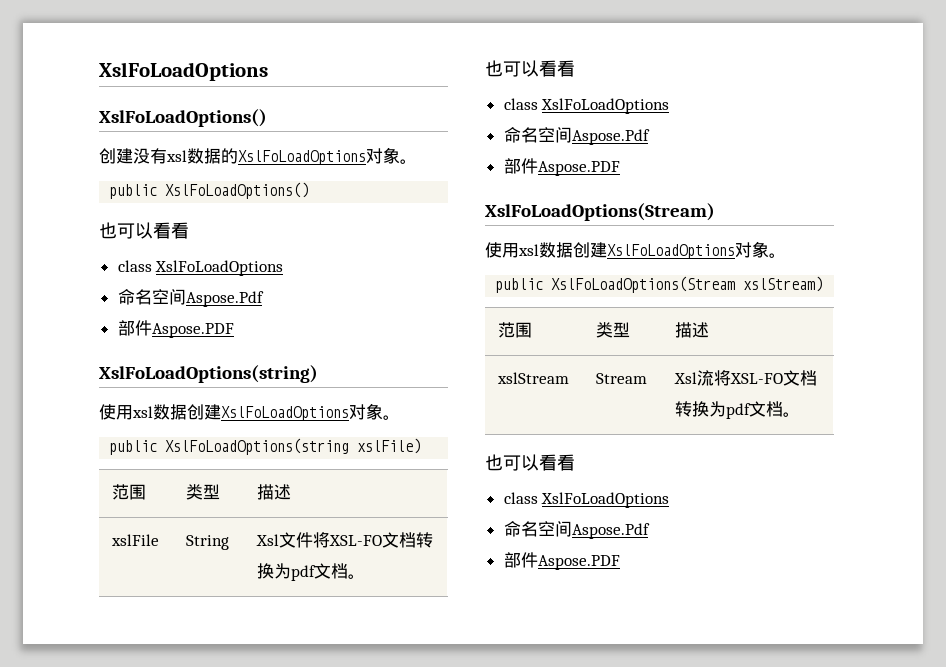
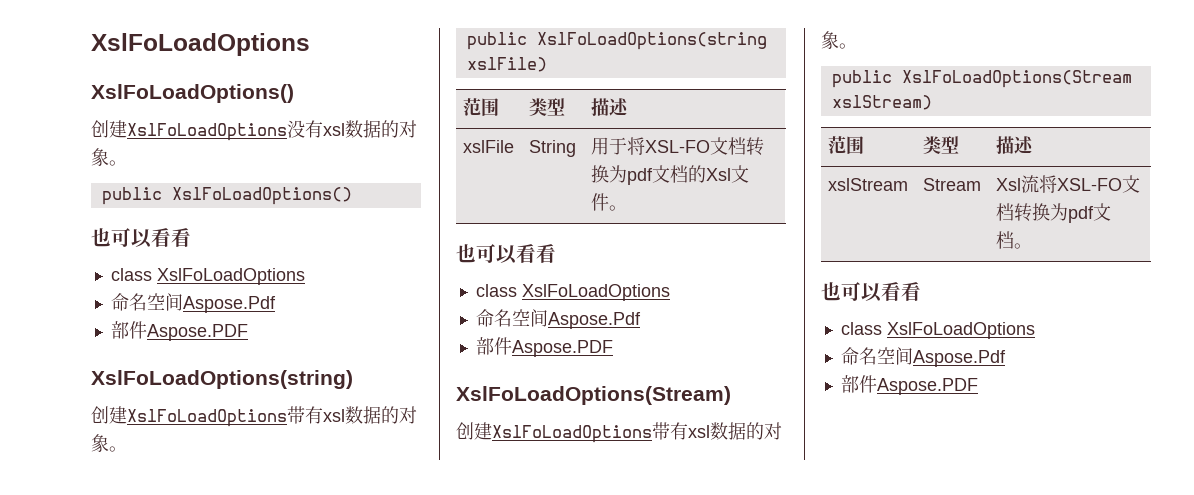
- 创建没有xsl数据的XslFoLoadOptions对象。
+ 创建XslFoLoadOptions没有xsl数据的对象。
  XslFoLoadOptions(string)
- 使用xsl数据创建XslFoLoadOptions对象。
+ 创建XslFoLoadOptions带有xsl数据的对象。
- xslFile | String | Xsl文件将XSL-FO文档转换为pdf文档。
+ xslFile | String | 用于将XSL-FO文档转换为pdf文档的Xsl文件。
  XslFoLoadOptions(Stream)
- 使用xsl数据创建XslFoLoadOptions对象。
+ 创建XslFoLoadOptions带有xsl数据的对象。

